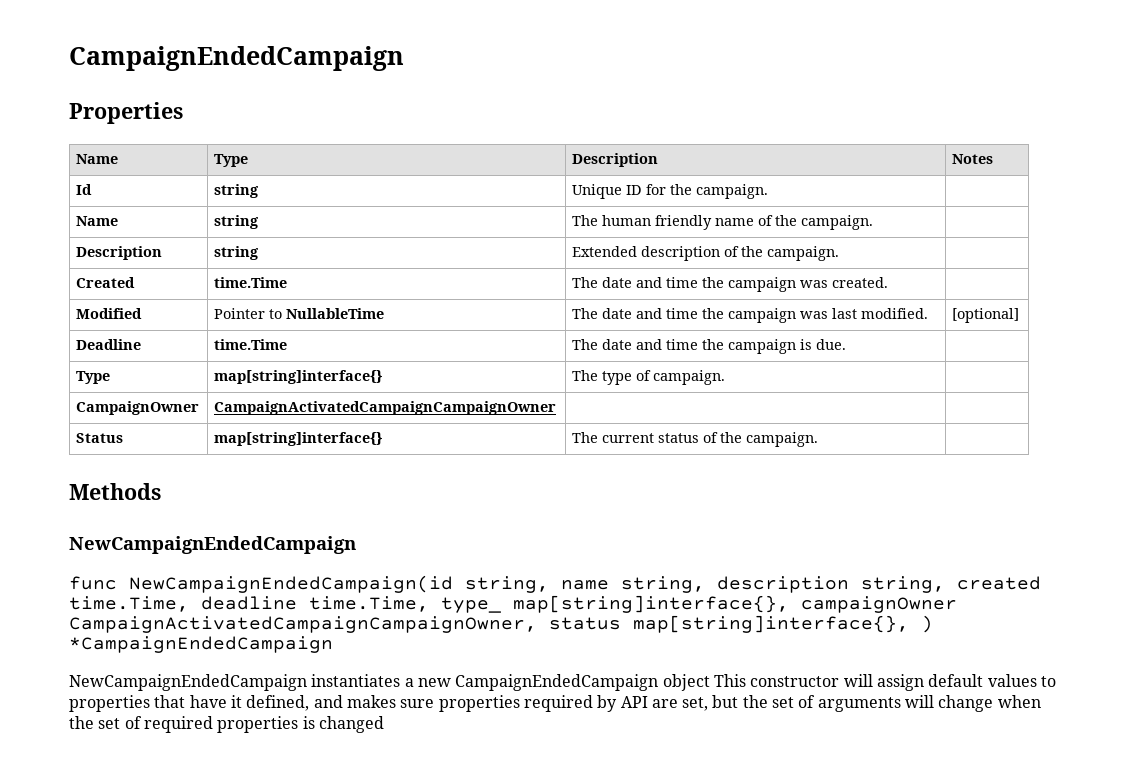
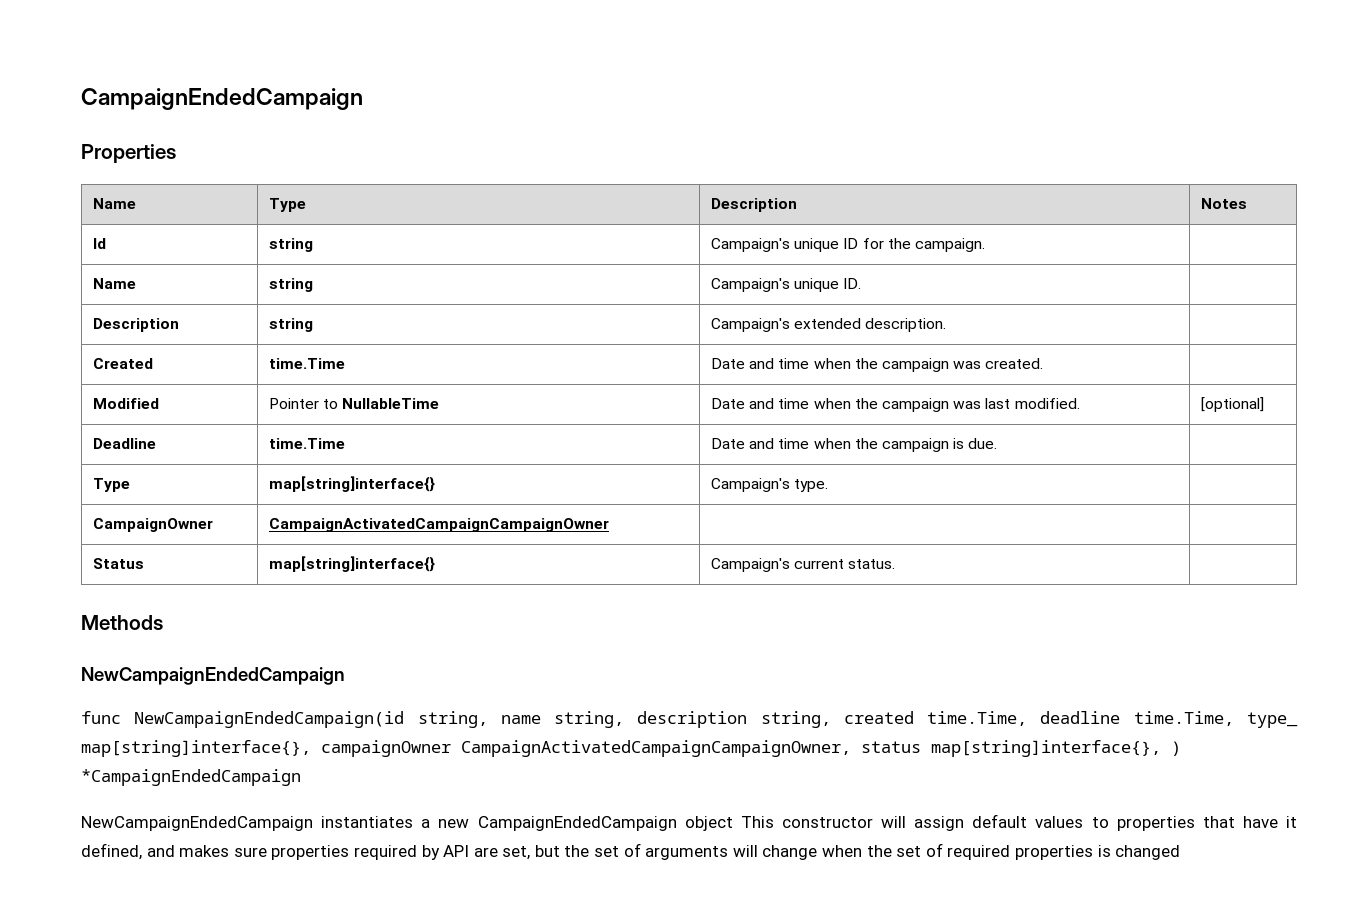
- Id | string | Unique ID for the campaign. |
+ Id | string | Campaign's unique ID for the campaign. |
- Name | string | The human friendly name of the campaign. |
- Description | string | Extended description of the campaign. |
+ Name | string | Campaign's unique ID. |
+ Description | string | Campaign's extended description. |
- Created | time.Time | The date and time the campaign was created. |
+ Created | time.Time | Date and time when the campaign was created. |
- Modified | Pointer to NullableTime | The date and time the campaign was last modified. | [optional]
+ Modified | Pointer to NullableTime | Date and time when the campaign was last modified. | [optional]
- Deadline | time.Time | The date and time the campaign is due. |
+ Deadline | time.Time | Date and time when the campaign is due. |
- Type | map[string]interface{} | The type of campaign. |
+ Type | map[string]interface{} | Campaign's type. |
- Status | map[string]interface{} | The current status of the campaign. |
+ Status | map[string]interface{} | Campaign's current status. |

